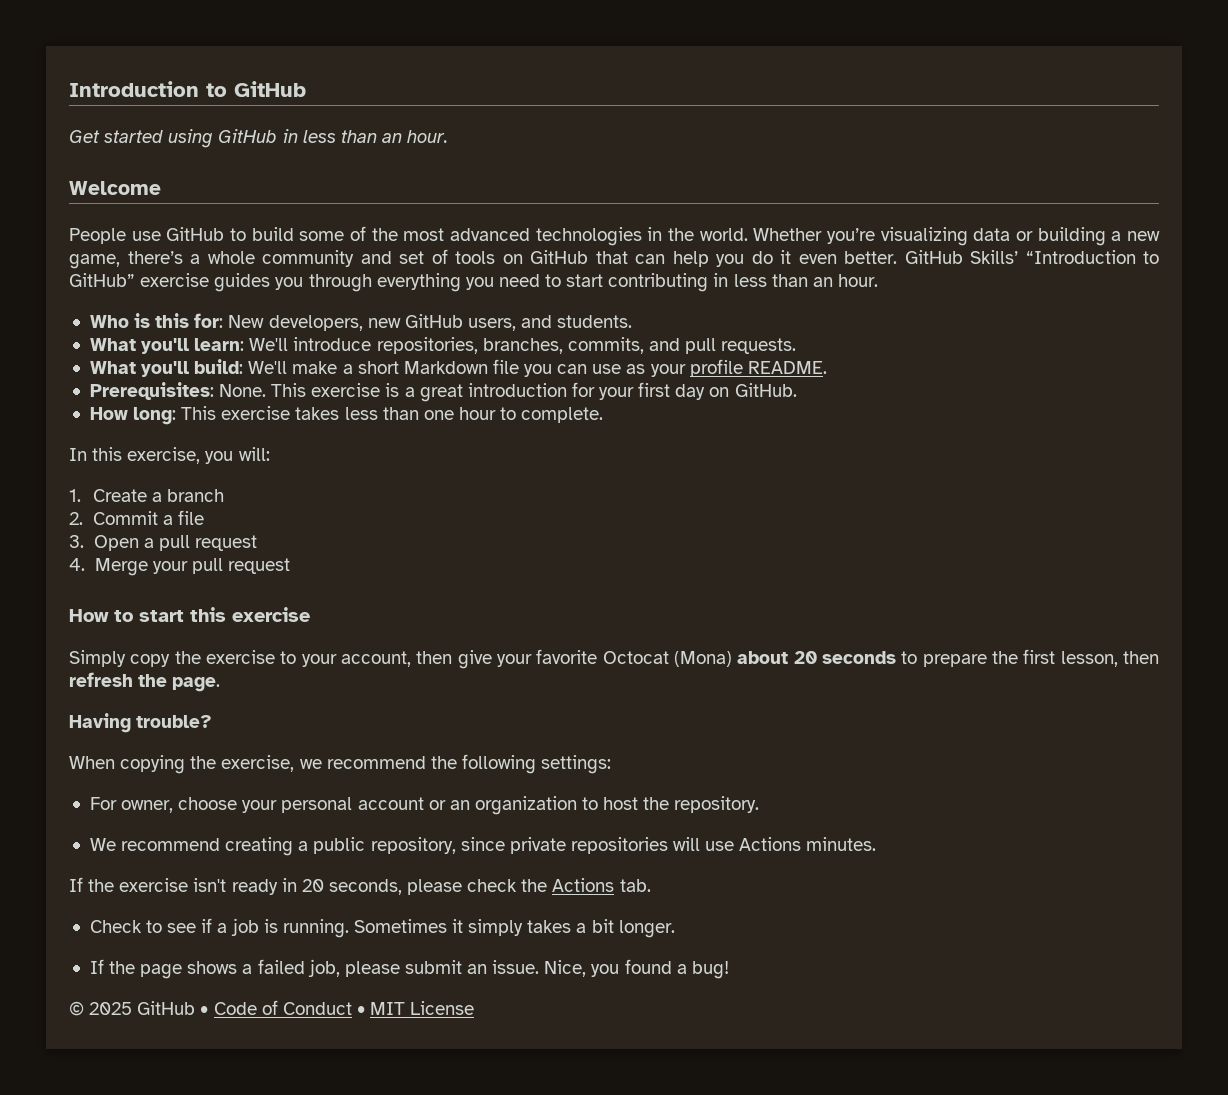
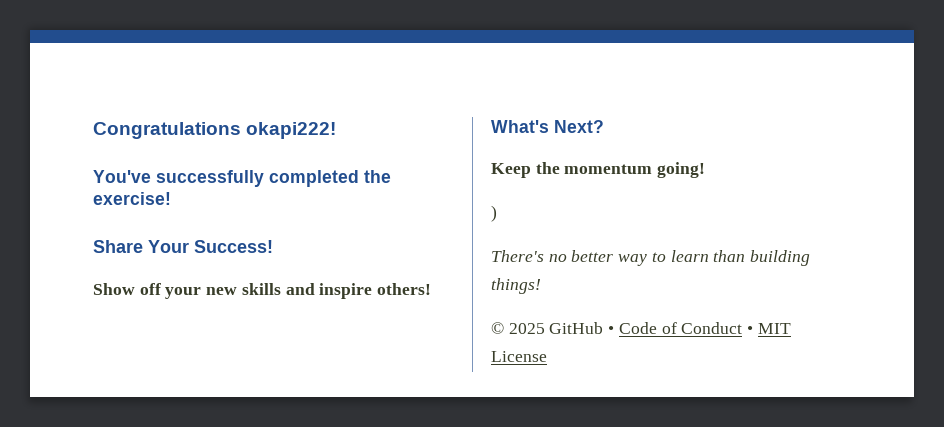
- Introduction to GitHub
- Get started using GitHub in less than an hour.
- Welcome
- People use GitHub to build some of the most advanced technologies in the world. Whether you’re visualizing data or building a new game, there’s a whole community and set of tools on GitHub that can help you do it even better. GitHub Skills’ “Introduction to GitHub” exercise guides you through everything you need to start contributing in less than an hour.
- Who is this for: New developers, new GitHub users, and students.
- What you'll learn: We'll introduce repositories, branches, commits, and pull requests.
- What you'll build: We'll make a short Markdown file you can use as your profile README.
- Prerequisites: None. This exercise is a great introduction for your first day on GitHub.
- How long: This exercise takes less than one hour to complete.
- In this exercise, you will:
- 1. Create a branch
- 2. Commit a file
- 3. Open a pull request
- 4. Merge your pull request
- How to start this exercise
- Simply copy the exercise to your account, then give your favorite Octocat (Mona) about 20 seconds to prepare the first lesson, then refresh the page.
- Having trouble?
- When copying the exercise, we recommend the following settings:
- For owner, choose your personal account or an organization to host the repository.
- We recommend creating a public repository, since private repositories will use Actions minutes.
- If the exercise isn't ready in 20 seconds, please check the Actions tab.
- Check to see if a job is running. Sometimes it simply takes a bit longer.
- If the page shows a failed job, please submit an issue. Nice, you found a bug!
+ Congratulations okapi222!
+ You've successfully completed the exercise!
+ Share Your Success!
+ Show off your new skills and inspire others!
+ What's Next?
+ Keep the momentum going!
+ )
+ There's no better way to learn than building things!

